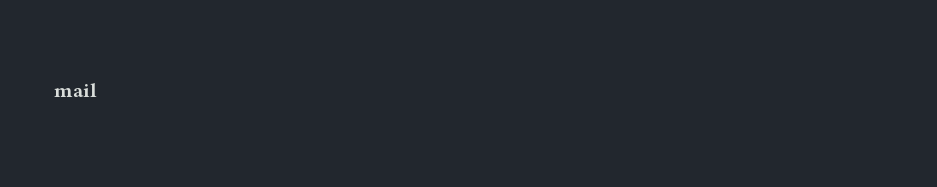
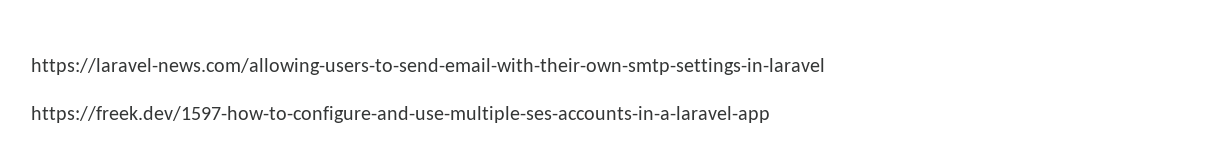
- mail
+ https://laravel-news.com/allowing-users-to-send-email-with-their-own-smtp-settings-in-laravel
+ https://freek.dev/1597-how-to-configure-and-use-multiple-ses-accounts-in-a-laravel-app

